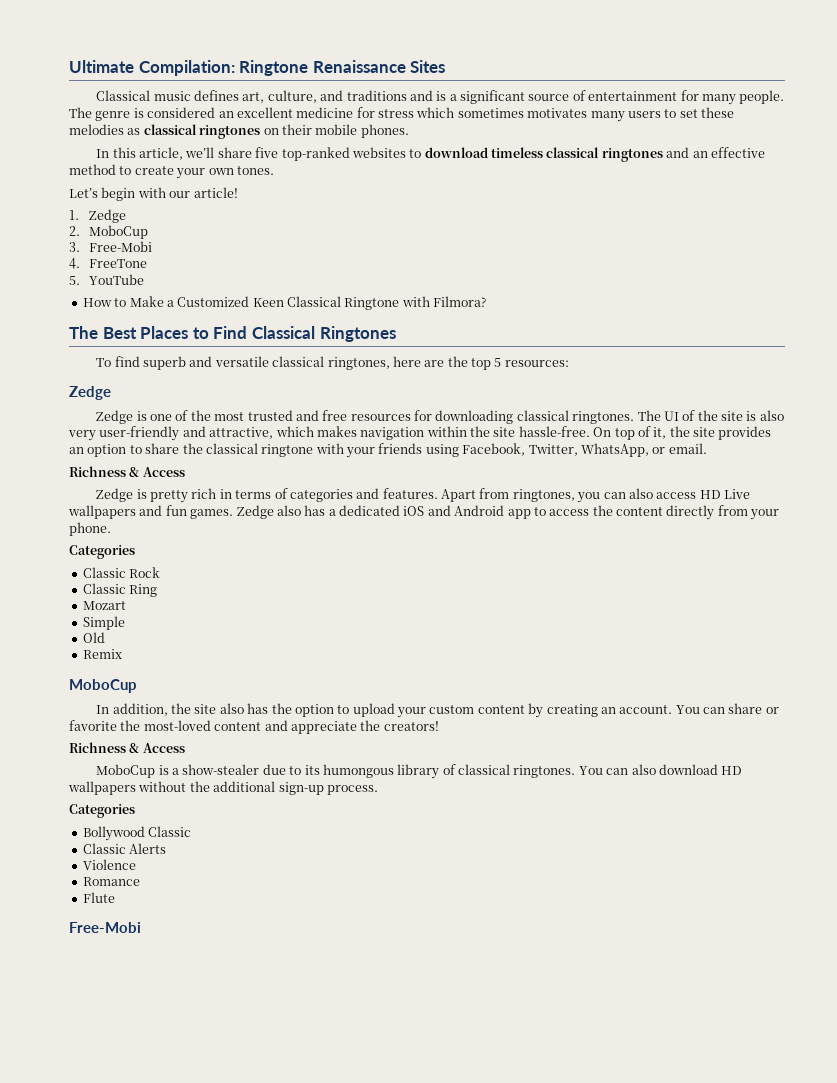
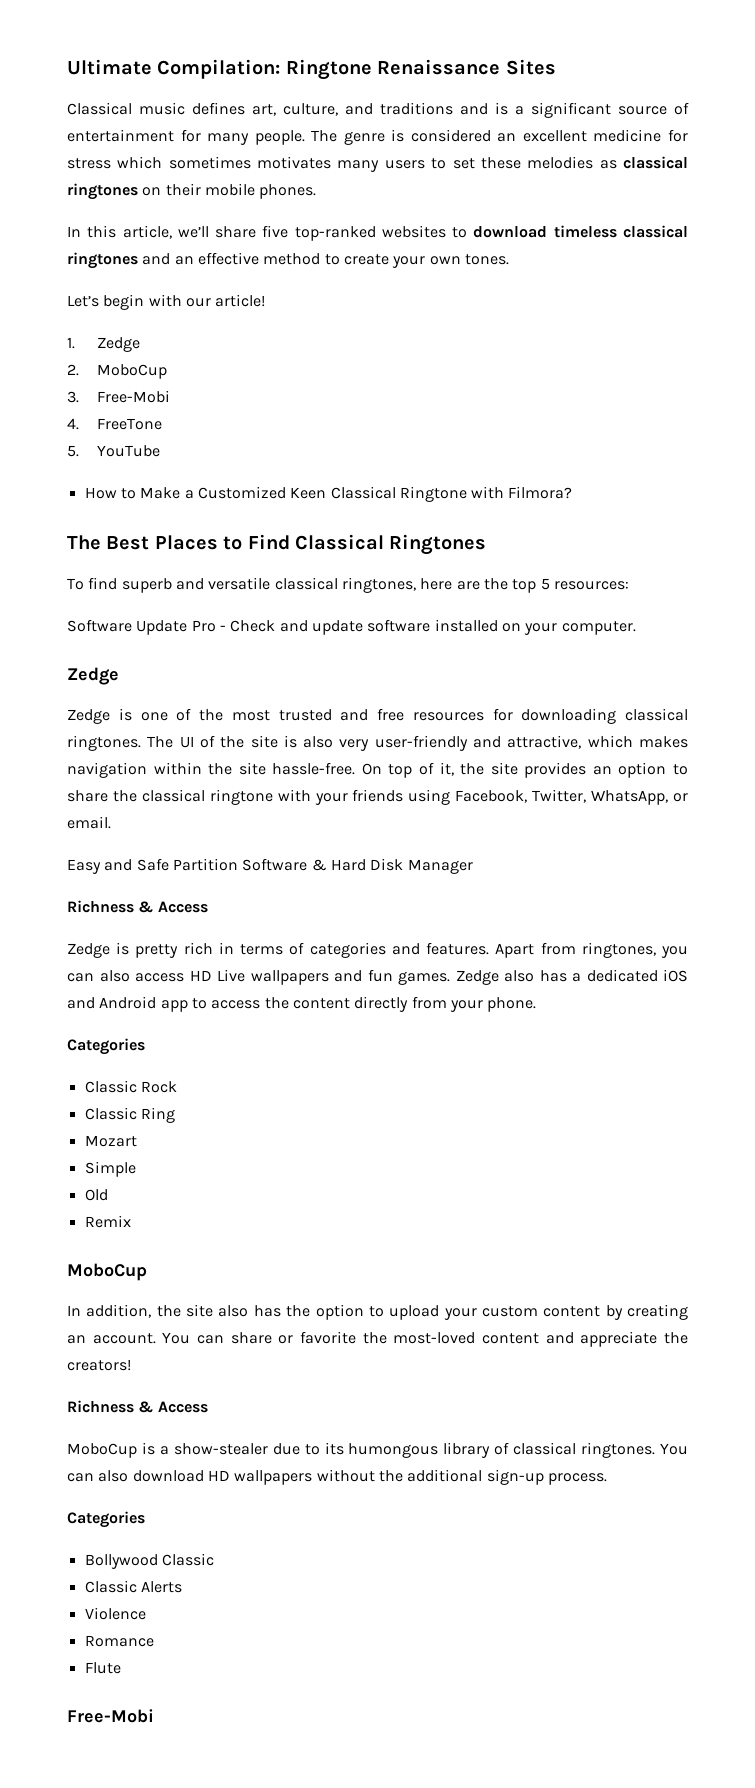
+ Software Update Pro - Check and update software installed on your computer.
+ Easy and Safe Partition Software & Hard Disk Manager

